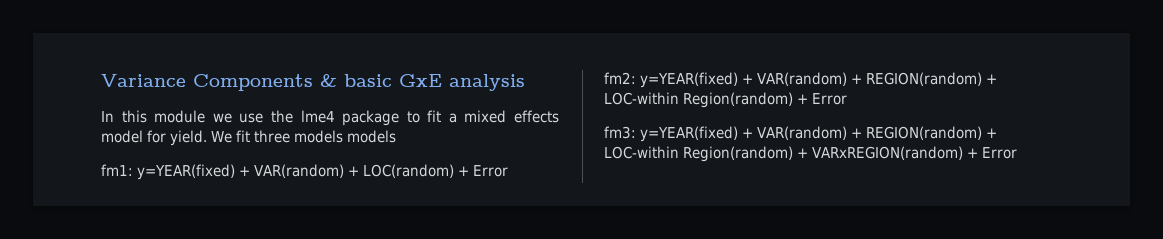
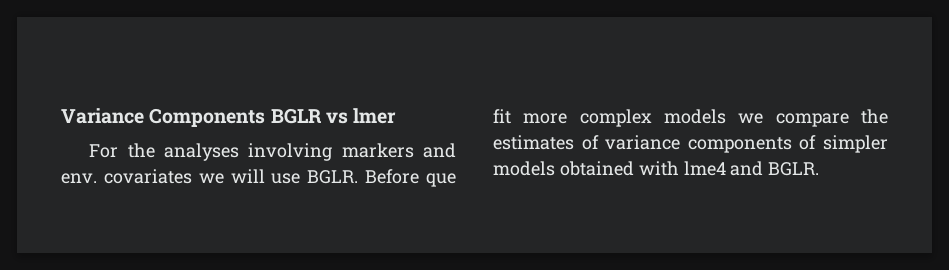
- Variance Components & basic GxE analysis
- In this module we use the lme4 package to fit a mixed effects model for yield. We fit three models models
- fm1: y=YEAR(fixed) + VAR(random) + LOC(random) + Error
- fm2: y=YEAR(fixed) + VAR(random) + REGION(random) + LOC-within Region(random) + Error
- fm3: y=YEAR(fixed) + VAR(random) + REGION(random) + LOC-within Region(random) + VARxREGION(random) + Error
+ Variance Components BGLR vs lmer
+ For the analyses involving markers and env. covariates we will use BGLR. Before que fit more complex models we compare the estimates of variance components of simpler models obtained with lme4 and BGLR.

